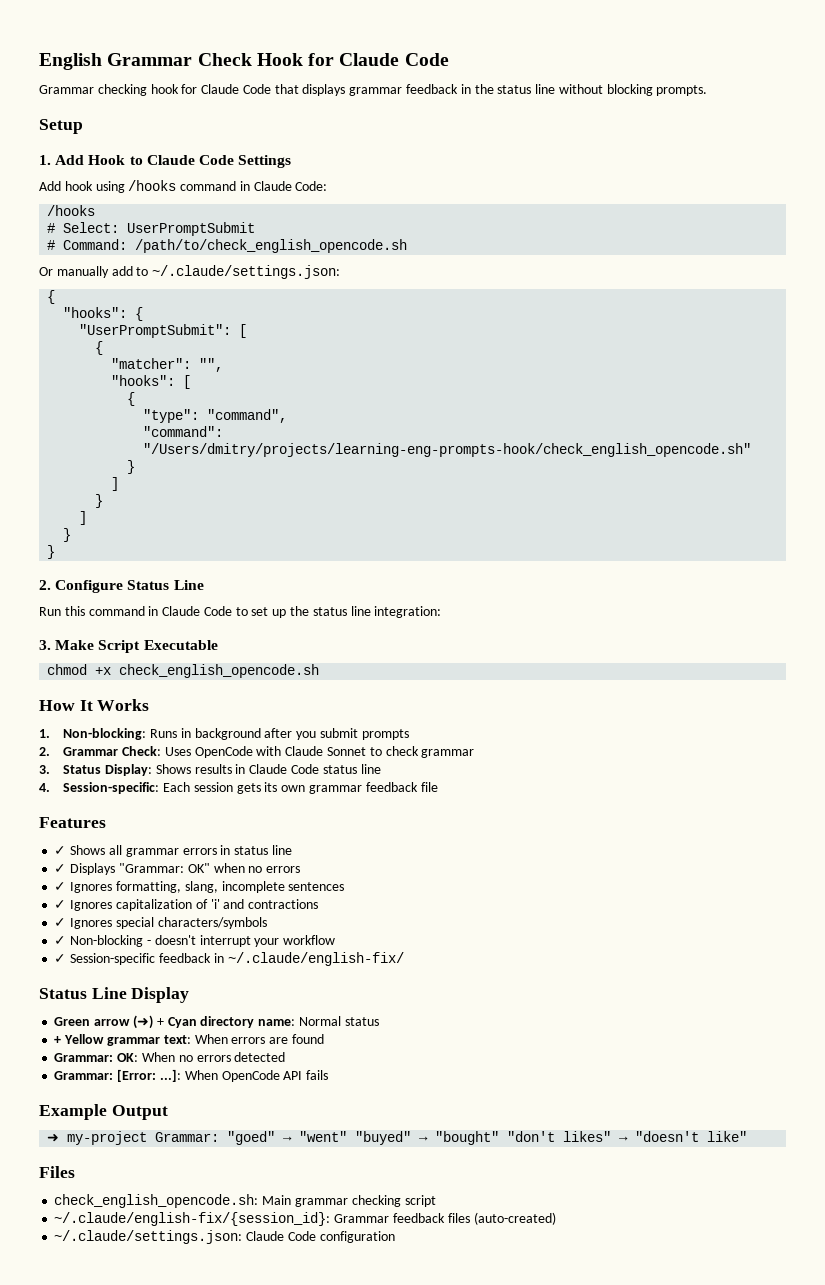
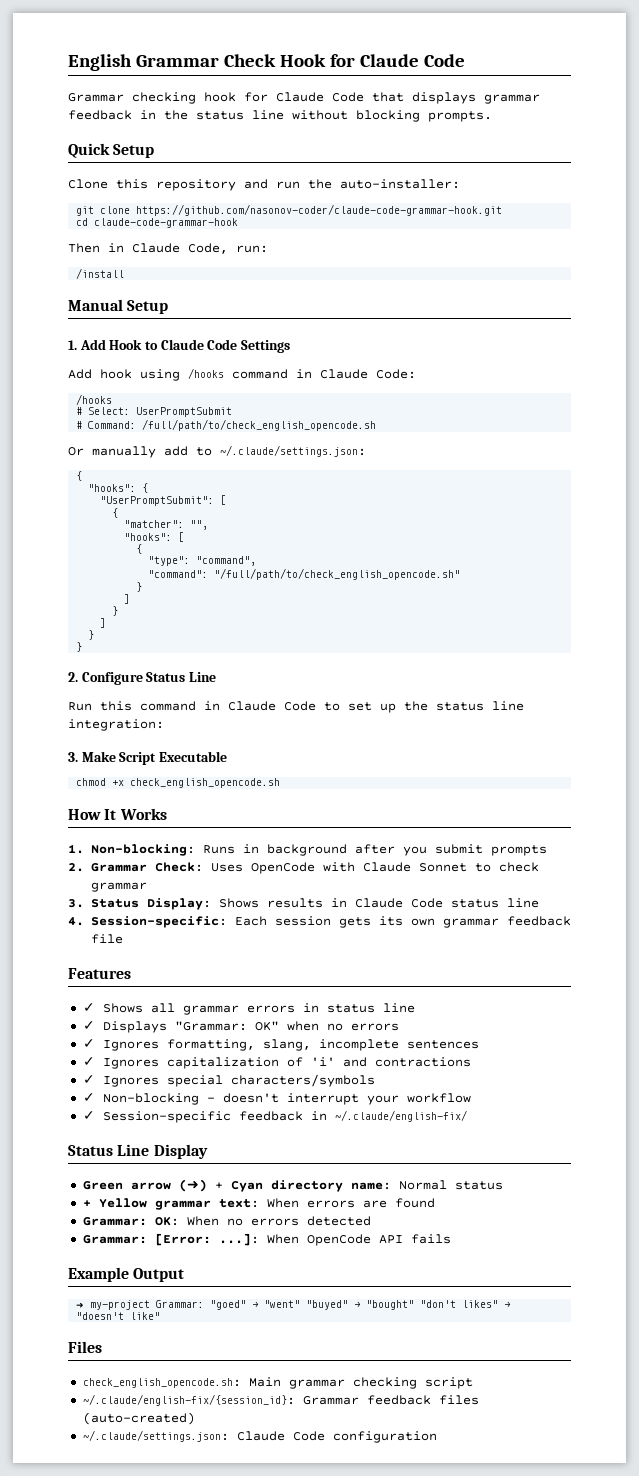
- Setup
+ Quick Setup
+ Clone this repository and run the auto-installer:
+ git clone https://github.com/nasonov-coder/claude-code-grammar-hook.git
+ cd claude-code-grammar-hook
+ Then in Claude Code, run:
+ /install
+ Manual Setup
- # Command: /path/to/check_english_opencode.sh
+ # Command: /full/path/to/check_english_opencode.sh
- "command": "/Users/dmitry/projects/learning-eng-prompts-hook/check_english_opencode.sh"
+ "command": "/full/path/to/check_english_opencode.sh"

